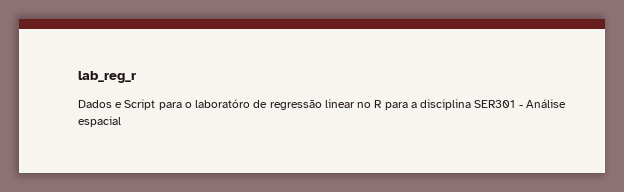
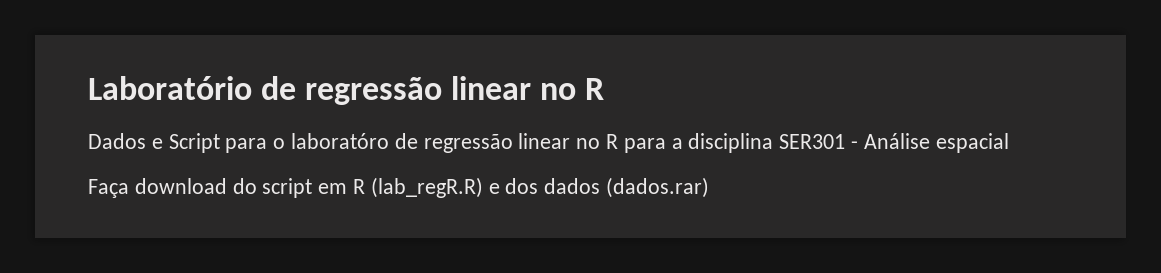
- lab_reg_r
+ Laboratório de regressão linear no R
+ Faça download do script em R (lab_regR.R) e dos dados (dados.rar)

